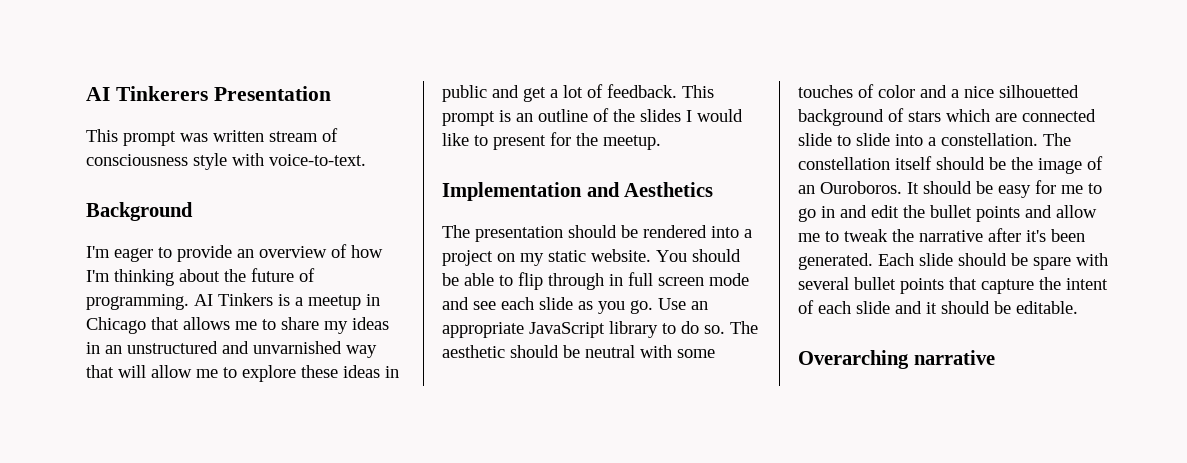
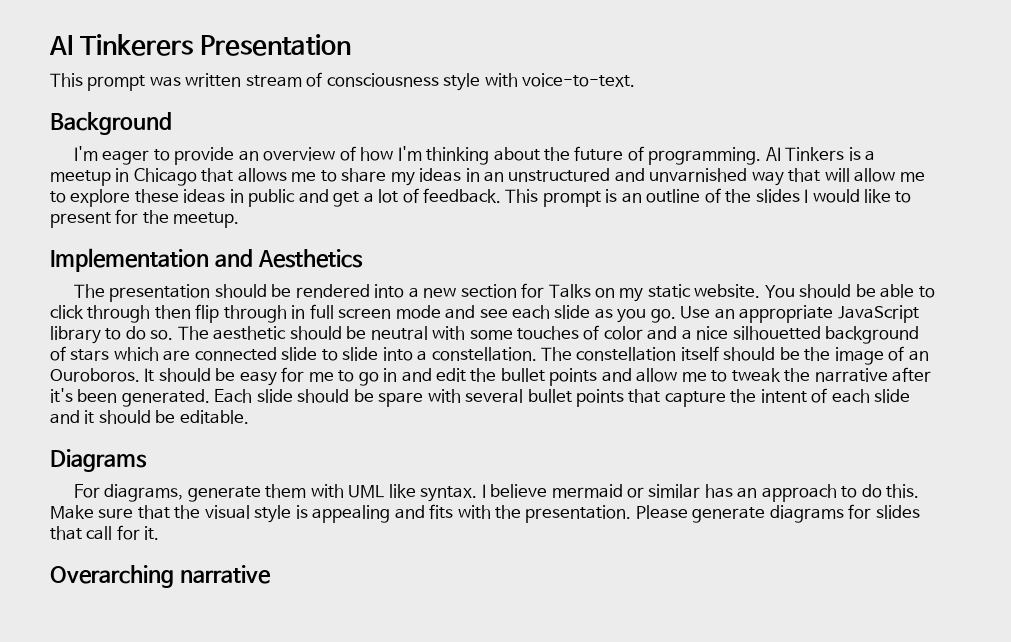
- The presentation should be rendered into a project on my static website.
+ The presentation should be rendered into a new section for Talks on my static website.
- You should be able to flip through in full screen mode and see each slide as you go.
+ You should be able to click through then flip through in full screen mode and see each slide as you go.
+ Diagrams
+ For diagrams, generate them with UML like syntax. I believe mermaid or similar has an approach to do this. Make sure that the visual style is appealing and fits with the presentation. Please generate diagrams for slides that call for it.

